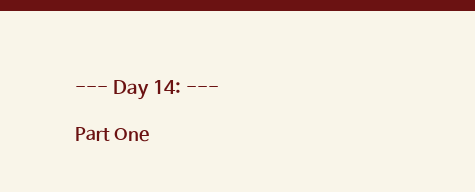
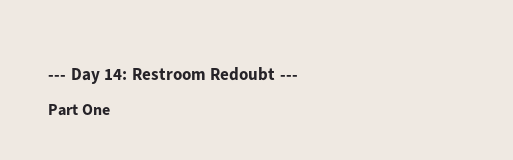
- --- Day 14: ---
+ --- Day 14: Restroom Redoubt ---

